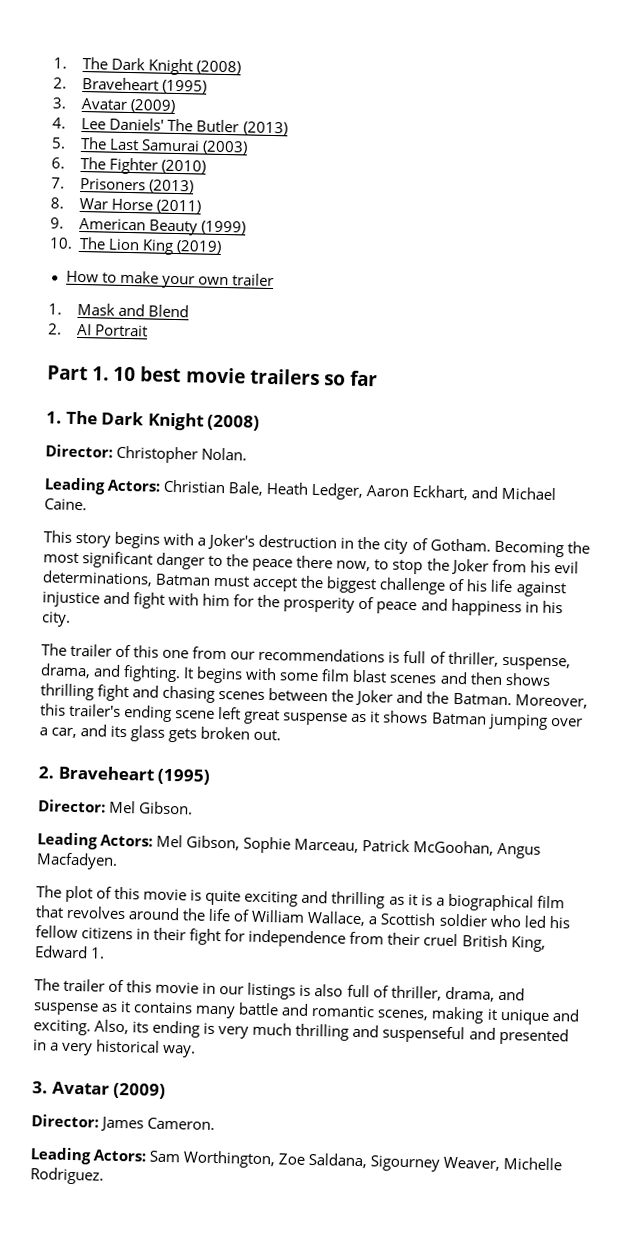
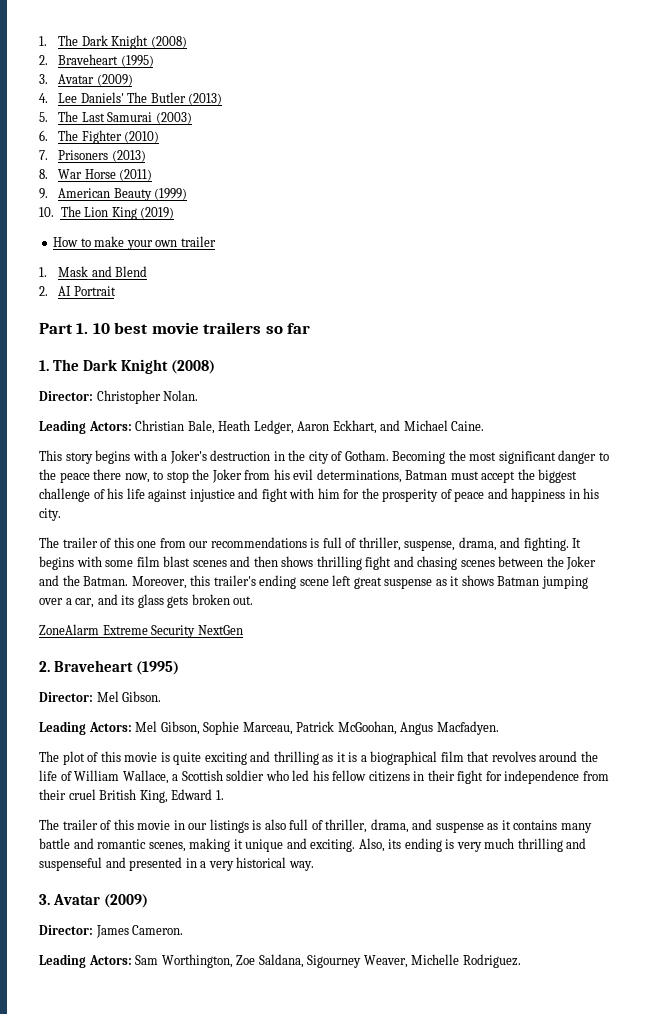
+ ZoneAlarm Extreme Security NextGen

